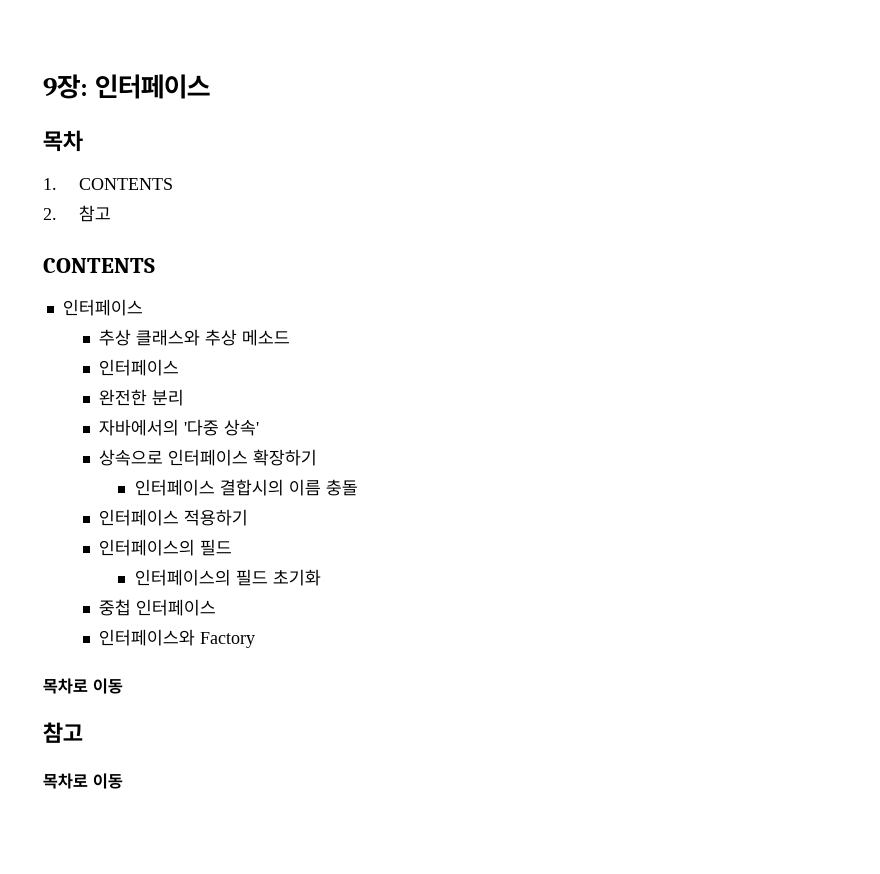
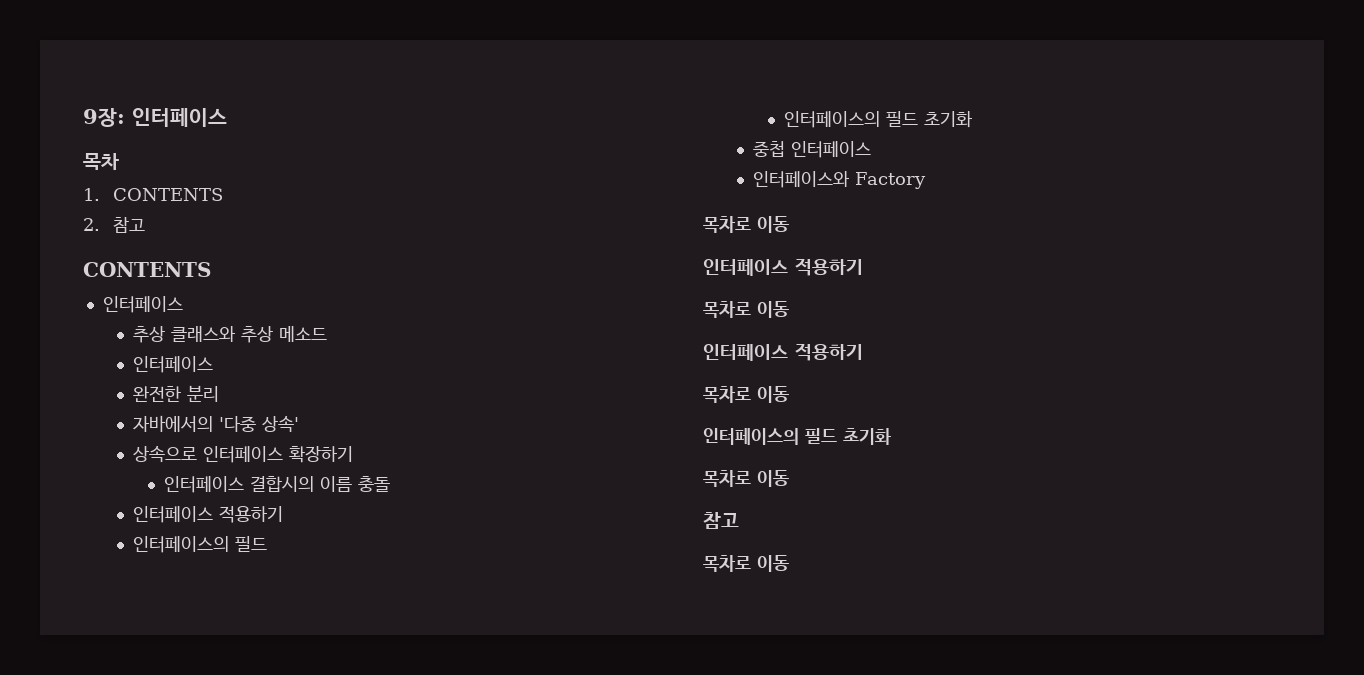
  인터페이스와 Factory
+ 목차로 이동
+ 인터페이스 적용하기
+ 목차로 이동
+ 인터페이스 적용하기
+ 목차로 이동
+ 인터페이스의 필드 초기화

